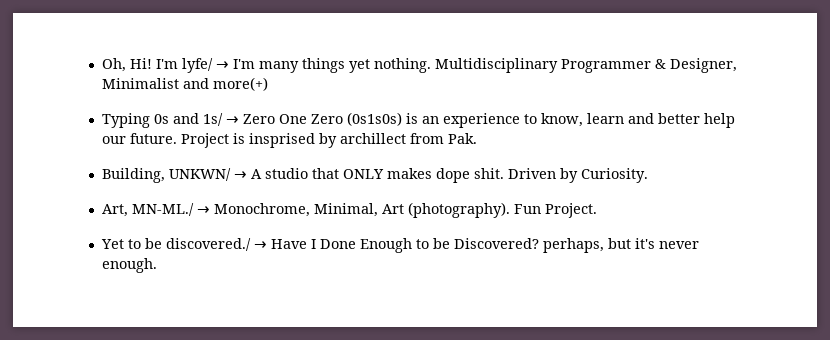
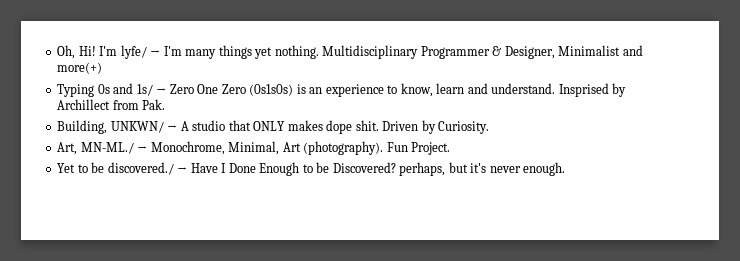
- Typing 0s and 1s/ → Zero One Zero (0s1s0s) is an experience to know, learn and better help our future. Project is insprised by archillect from Pak.
+ Typing 0s and 1s/ → Zero One Zero (0s1s0s) is an experience to know, learn and understand. Insprised by Archillect from Pak.

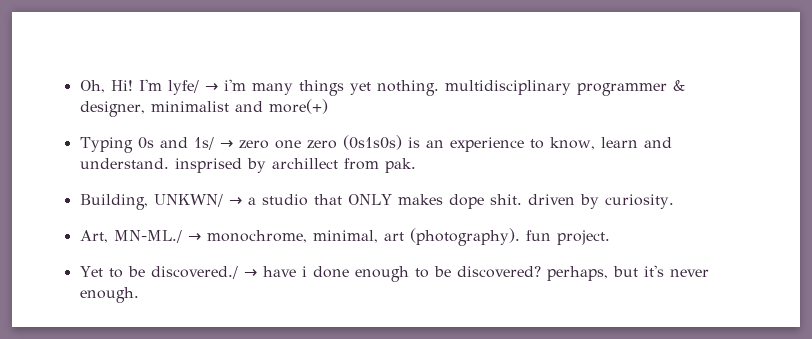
- I'm lyfe/ → I'm many things yet nothing. Multidisciplinary Programmer & Designer, Minimalist and more(+)
+ I'm lyfe/ → i'm many things yet nothing. multidisciplinary programmer & designer, minimalist and more(+)
- Typing 0s and 1s/ → Zero One Zero (0s1s0s) is an experience to know, learn and understand. Insprised by Archillect from Pak.
+ Typing 0s and 1s/ → zero one zero (0s1s0s) is an experience to know, learn and understand. insprised by archillect from pak.
- Building, UNKWN/ → A studio that ONLY makes dope shit. Driven by Curiosity.
+ Building, UNKWN/ → a studio that ONLY makes dope shit. driven by curiosity.
- Art, MN-ML./ → Monochrome, Minimal, Art (photography). Fun Project.
+ Art, MN-ML./ → monochrome, minimal, art (photography). fun project.
- Yet to be discovered./ → Have I Done Enough to be Discovered? perhaps, but it's never enough.
+ Yet to be discovered./ → have i done enough to be discovered? perhaps, but it's never enough.

